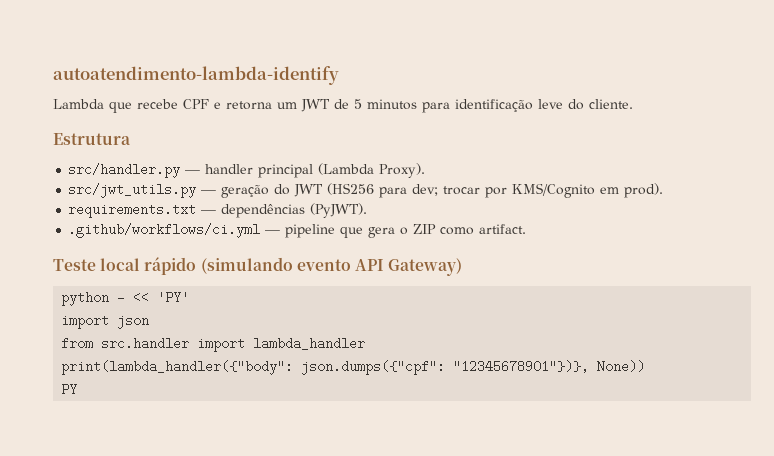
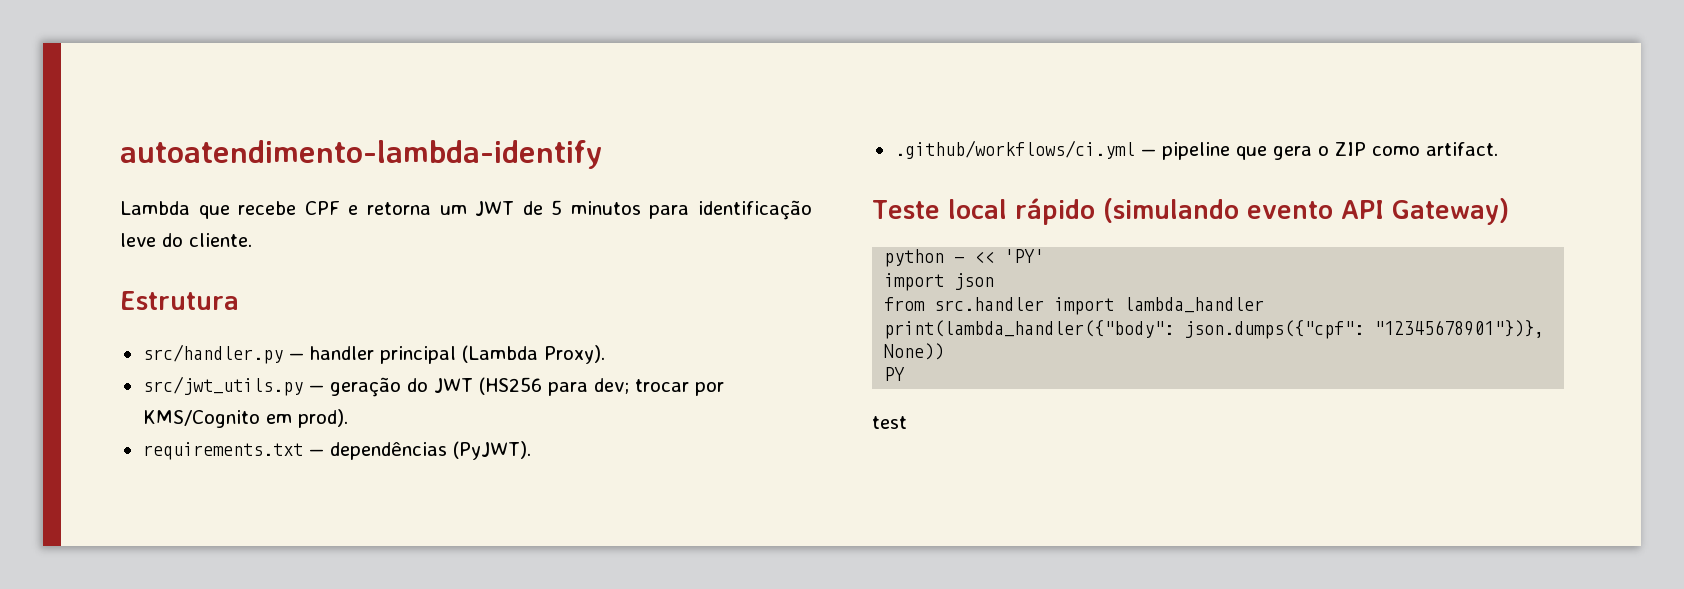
+ test

